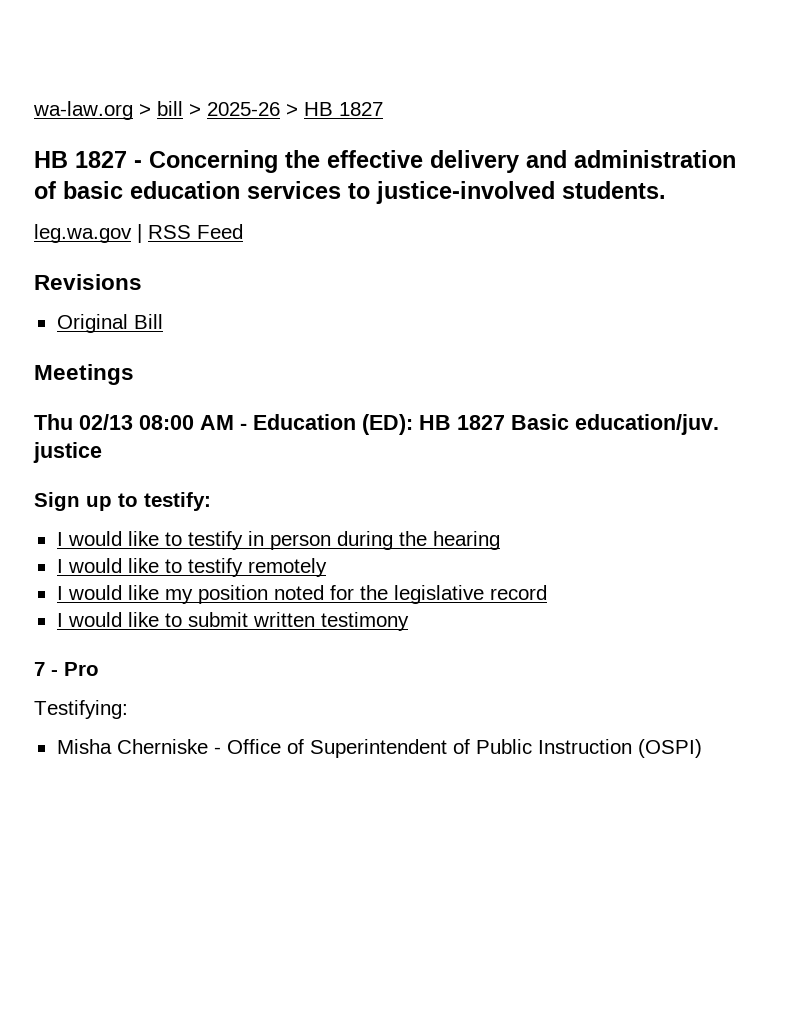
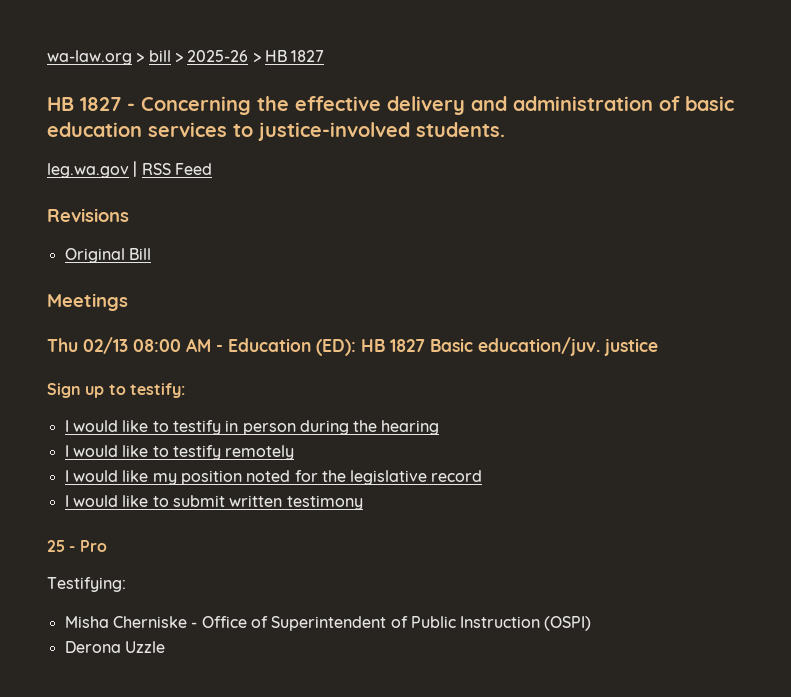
- 7 - Pro
+ 25 - Pro
+ Derona Uzzle

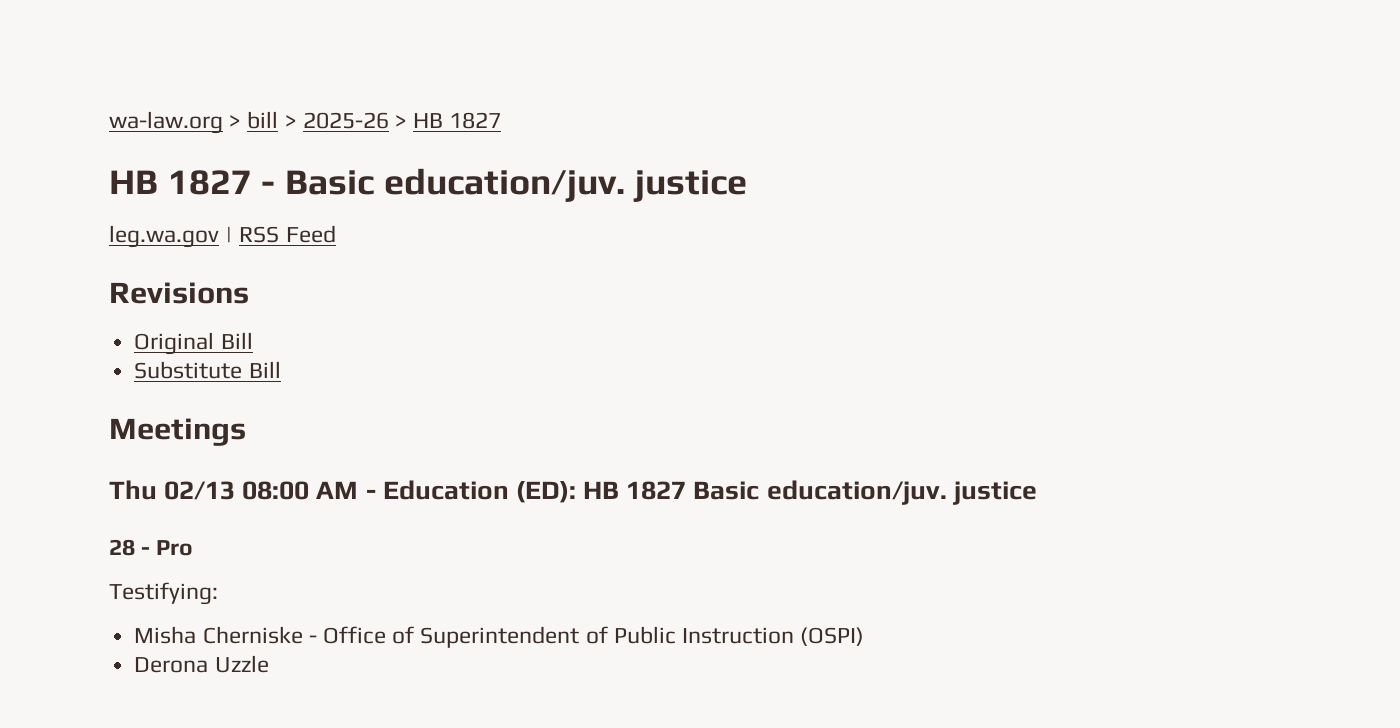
- HB 1827 - Concerning the effective delivery and administration of basic education services to justice-involved students.
+ HB 1827 - Basic education/juv. justice
+ Substitute Bill
- Sign up to testify:
- I would like to testify in person during the hearing
- I would like to testify remotely
- I would like my position noted for the legislative record
- I would like to submit written testimony
- 25 - Pro
+ 28 - Pro

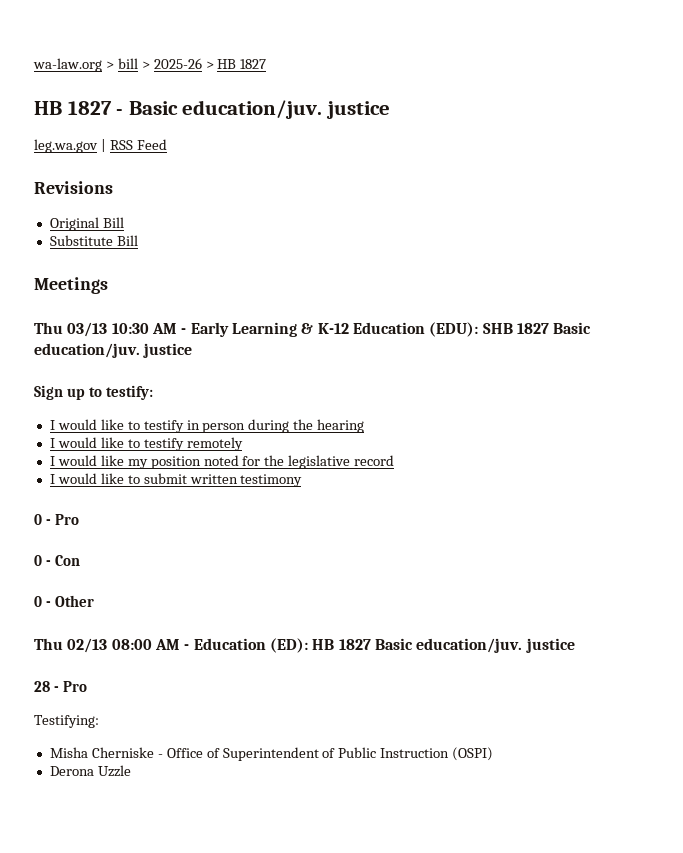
+ Thu 03/13 10:30 AM - Early Learning & K-12 Education (EDU): SHB 1827 Basic education/juv. justice
+ Sign up to testify:
+ I would like to testify in person during the hearing
+ I would like to testify remotely
+ I would like my position noted for the legislative record
+ I would like to submit written testimony
+ 0 - Pro
+ 0 - Con
+ 0 - Other

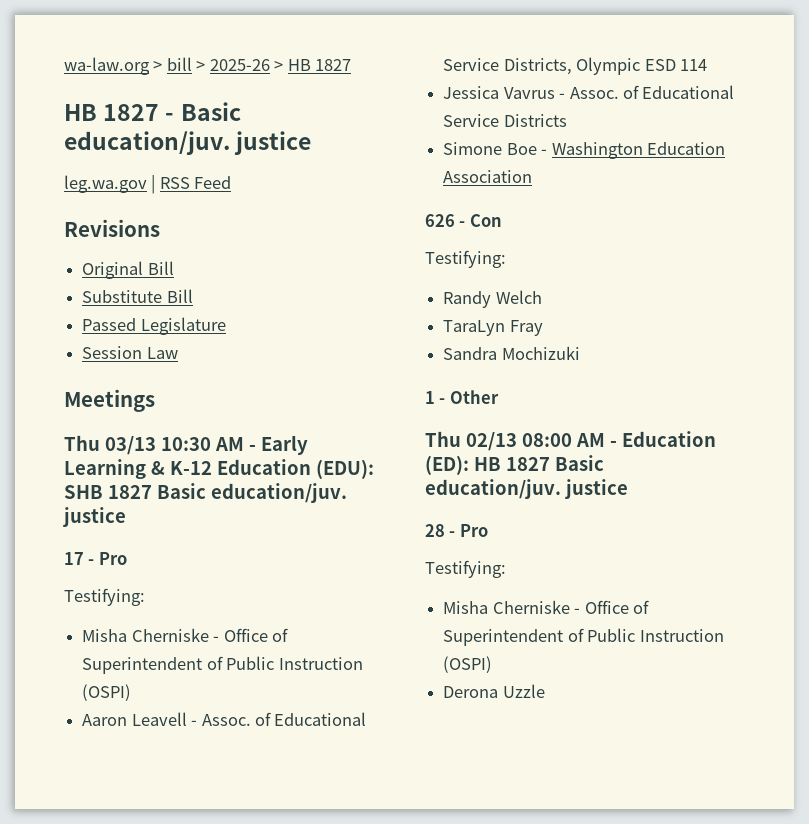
+ Passed Legislature
+ Session Law
- Sign up to testify:
- I would like to testify in person during the hearing
- I would like to testify remotely
- I would like my position noted for the legislative record
- I would like to submit written testimony
- 0 - Pro
- 0 - Con
- 0 - Other
+ 17 - Pro
+ Testifying:
+ Misha Cherniske - Office of Superintendent of Public Instruction (OSPI)
+ Aaron Leavell - Assoc. of Educational Service Districts, Olympic ESD 114
+ Jessica Vavrus - Assoc. of Educational Service Districts
+ Simone Boe - Washington Education Association
+ 626 - Con
+ Testifying:
+ Randy Welch
+ TaraLyn Fray
+ Sandra Mochizuki
+ 1 - Other

